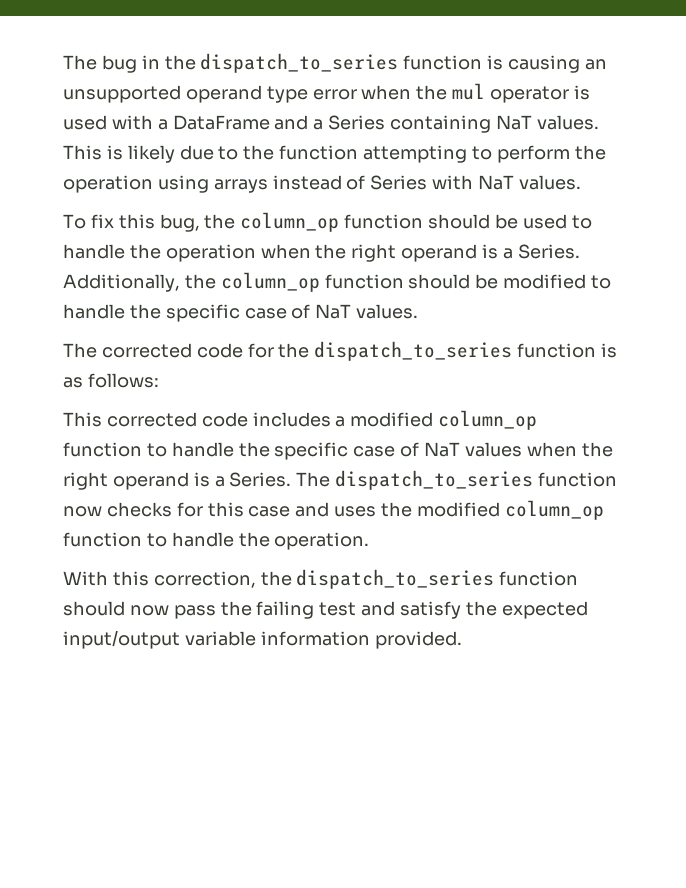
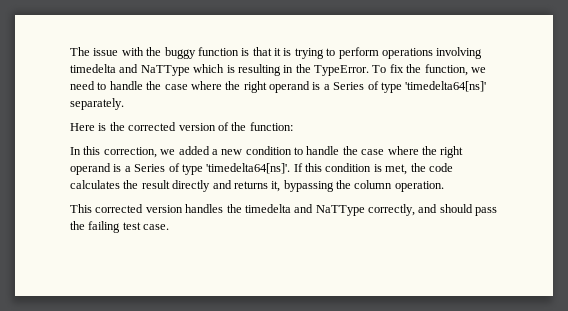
- The bug in the dispatch_to_series function is causing an unsupported operand type error when the mul operator is used with a DataFrame and a Series containing NaT values. This is likely due to the function attempting to perform the operation using arrays instead of Series with NaT values.
- To fix this bug, the column_op function should be used to handle the operation when the right operand is a Series. Additionally, the column_op function should be modified to handle the specific case of NaT values.
- The corrected code for the dispatch_to_series function is as follows:
- This corrected code includes a modified column_op function to handle the specific case of NaT values when the right operand is a Series. The dispatch_to_series function now checks for this case and uses the modified column_op function to handle the operation.
- With this correction, the dispatch_to_series function should now pass the failing test and satisfy the expected input/output variable information provided.
+ The issue with the buggy function is that it is trying to perform operations involving timedelta and NaTType which is resulting in the TypeError. To fix the function, we need to handle the case where the right operand is a Series of type 'timedelta64[ns]' separately.
+ Here is the corrected version of the function:
+ In this correction, we added a new condition to handle the case where the right operand is a Series of type 'timedelta64[ns]'. If this condition is met, the code calculates the result directly and returns it, bypassing the column operation.
+ This corrected version handles the timedelta and NaTType correctly, and should pass the failing test case.

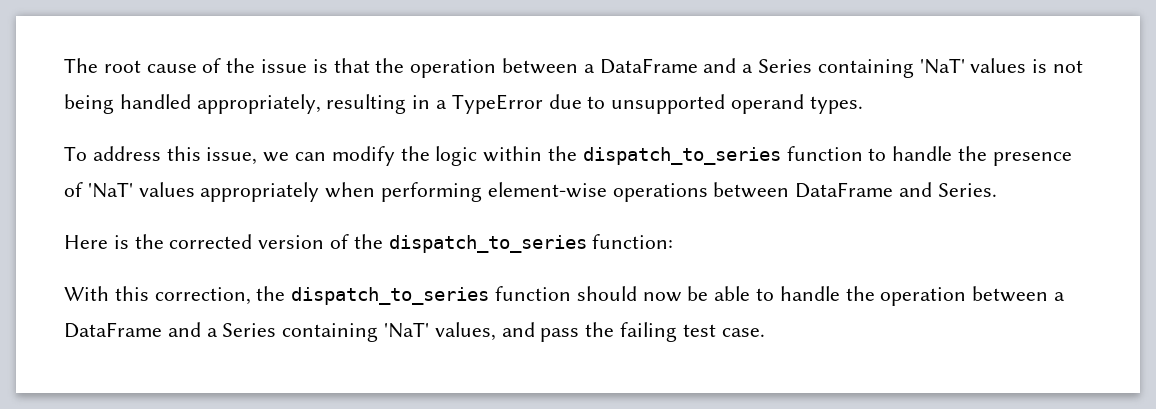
- The issue with the buggy function is that it is trying to perform operations involving timedelta and NaTType which is resulting in the TypeError. To fix the function, we need to handle the case where the right operand is a Series of type 'timedelta64[ns]' separately.
+ The root cause of the issue is that the operation between a DataFrame and a Series containing 'NaT' values is not being handled appropriately, resulting in a TypeError due to unsupported operand types.
+ To address this issue, we can modify the logic within the dispatch_to_series function to handle the presence of 'NaT' values appropriately when performing element-wise operations between DataFrame and Series.
- Here is the corrected version of the function:
+ Here is the corrected version of the dispatch_to_series function:
- In this correction, we added a new condition to handle the case where the right operand is a Series of type 'timedelta64[ns]'. If this condition is met, the code calculates the result directly and returns it, bypassing the column operation.
- This corrected version handles the timedelta and NaTType correctly, and should pass the failing test case.
+ With this correction, the dispatch_to_series function should now be able to handle the operation between a DataFrame and a Series containing 'NaT' values, and pass the failing test case.

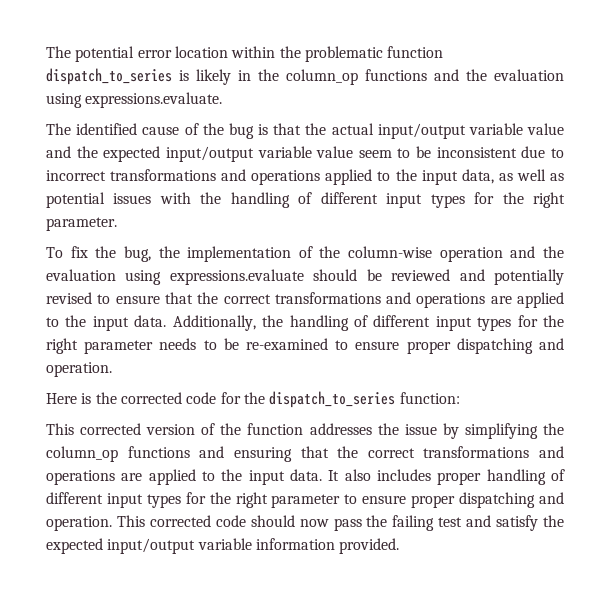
- The root cause of the issue is that the operation between a DataFrame and a Series containing 'NaT' values is not being handled appropriately, resulting in a TypeError due to unsupported operand types.
- To address this issue, we can modify the logic within the dispatch_to_series function to handle the presence of 'NaT' values appropriately when performing element-wise operations between DataFrame and Series.
+ The potential error location within the problematic function dispatch_to_series is likely in the column_op functions and the evaluation using expressions.evaluate.
+ The identified cause of the bug is that the actual input/output variable value and the expected input/output variable value seem to be inconsistent due to incorrect transformations and operations applied to the input data, as well as potential issues with the handling of different input types for the right parameter.
+ To fix the bug, the implementation of the column-wise operation and the evaluation using expressions.evaluate should be reviewed and potentially revised to ensure that the correct transformations and operations are applied to the input data. Additionally, the handling of different input types for the right parameter needs to be re-examined to ensure proper dispatching and operation.
- Here is the corrected version of the dispatch_to_series function:
+ Here is the corrected code for the dispatch_to_series function:
- With this correction, the dispatch_to_series function should now be able to handle the operation between a DataFrame and a Series containing 'NaT' values, and pass the failing test case.
+ This corrected version of the function addresses the issue by simplifying the column_op functions and ensuring that the correct transformations and operations are applied to the input data. It also includes proper handling of different input types for the right parameter to ensure proper dispatching and operation. This corrected code should now pass the failing test and satisfy the expected input/output variable information provided.

